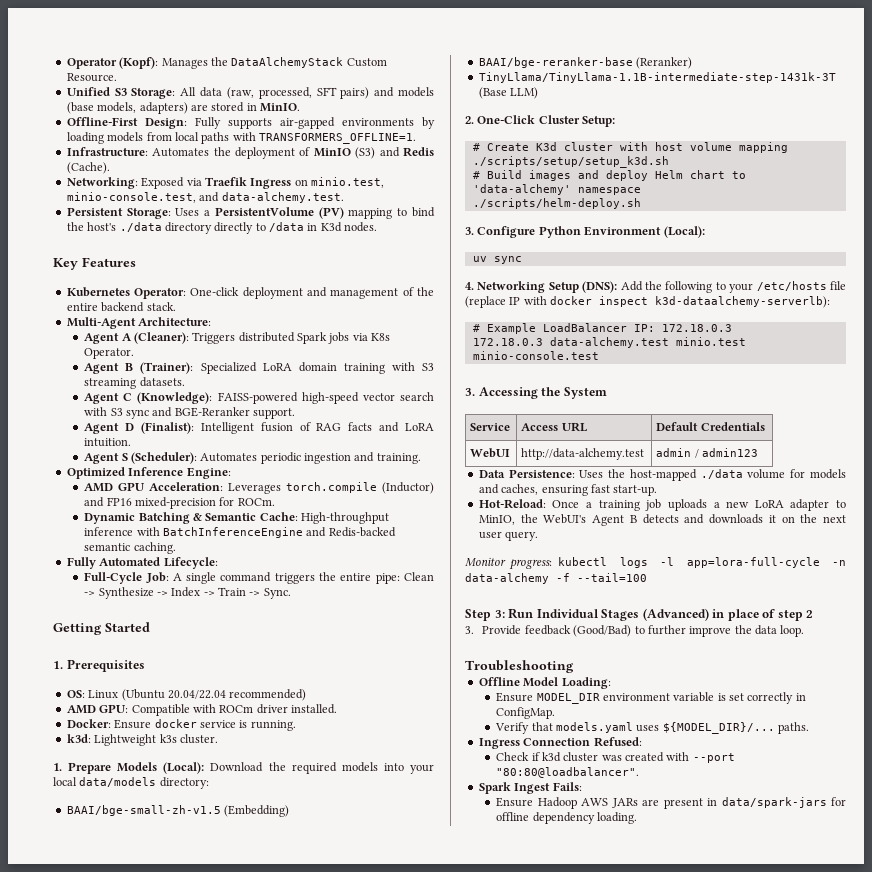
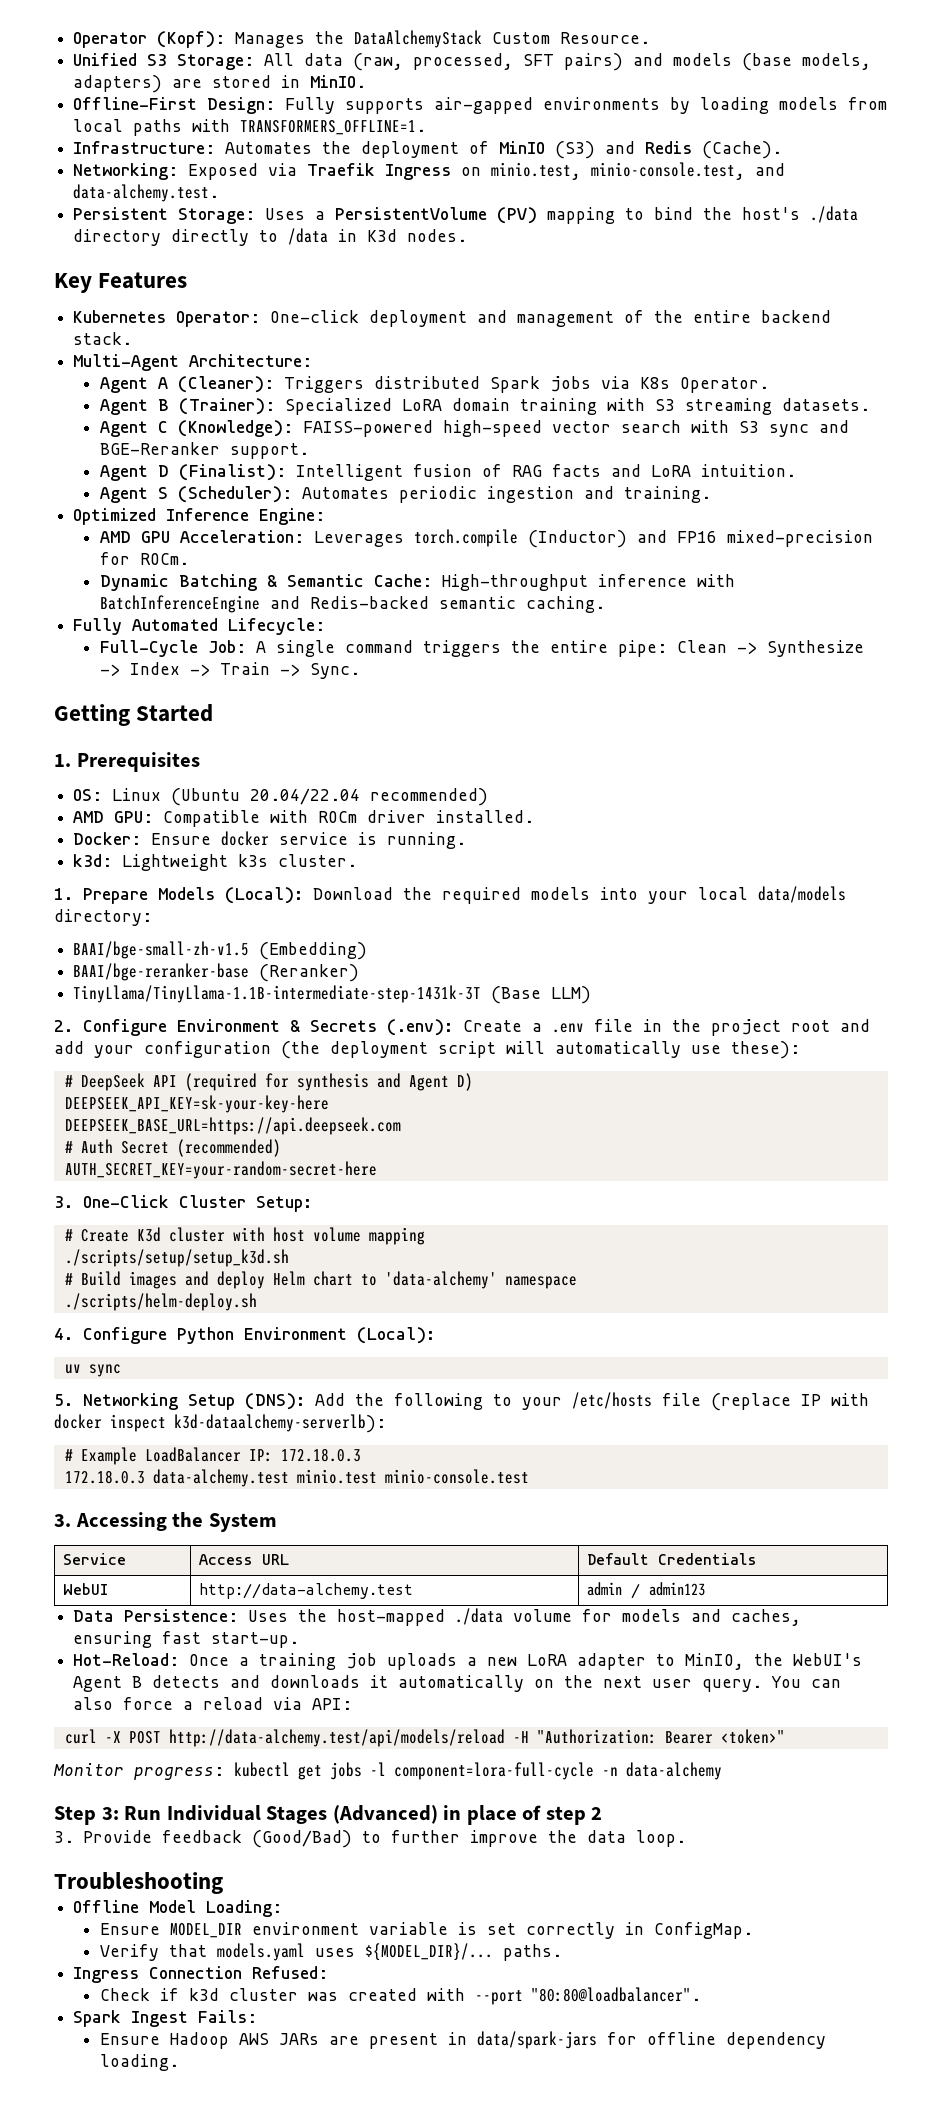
- 2. One-Click Cluster Setup:
+ 2. Configure Environment & Secrets (.env): Create a .env file in the project root and add your configuration (the deployment script will automatically use these):
+ # DeepSeek API (required for synthesis and Agent D)
+ DEEPSEEK_API_KEY=sk-your-key-here
+ DEEPSEEK_BASE_URL=https://api.deepseek.com
+ # Auth Secret (recommended)
+ AUTH_SECRET_KEY=your-random-secret-here
+ 3. One-Click Cluster Setup:
- 3. Configure Python Environment (Local):
+ 4. Configure Python Environment (Local):
- 4. Networking Setup (DNS): Add the following to your /etc/hosts file (replace IP with docker inspect k3d-dataalchemy-serverlb):
+ 5. Networking Setup (DNS): Add the following to your /etc/hosts file (replace IP with docker inspect k3d-dataalchemy-serverlb):
- Hot-Reload: Once a training job uploads a new LoRA adapter to MinIO, the WebUI's Agent B detects and downloads it on the next user query.
+ Hot-Reload: Once a training job uploads a new LoRA adapter to MinIO, the WebUI's Agent B detects and downloads it automatically on the next user query. You can also force a reload via API:
+ curl -X POST http://data-alchemy.test/api/models/reload -H "Authorization: Bearer <token>"
- Monitor progress: kubectl logs -l app=lora-full-cycle -n data-alchemy -f --tail=100
+ Monitor progress: kubectl get jobs -l component=lora-full-cycle -n data-alchemy

